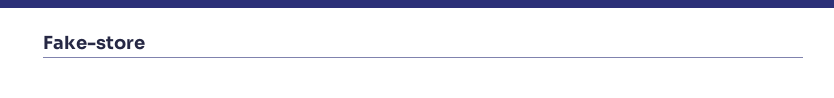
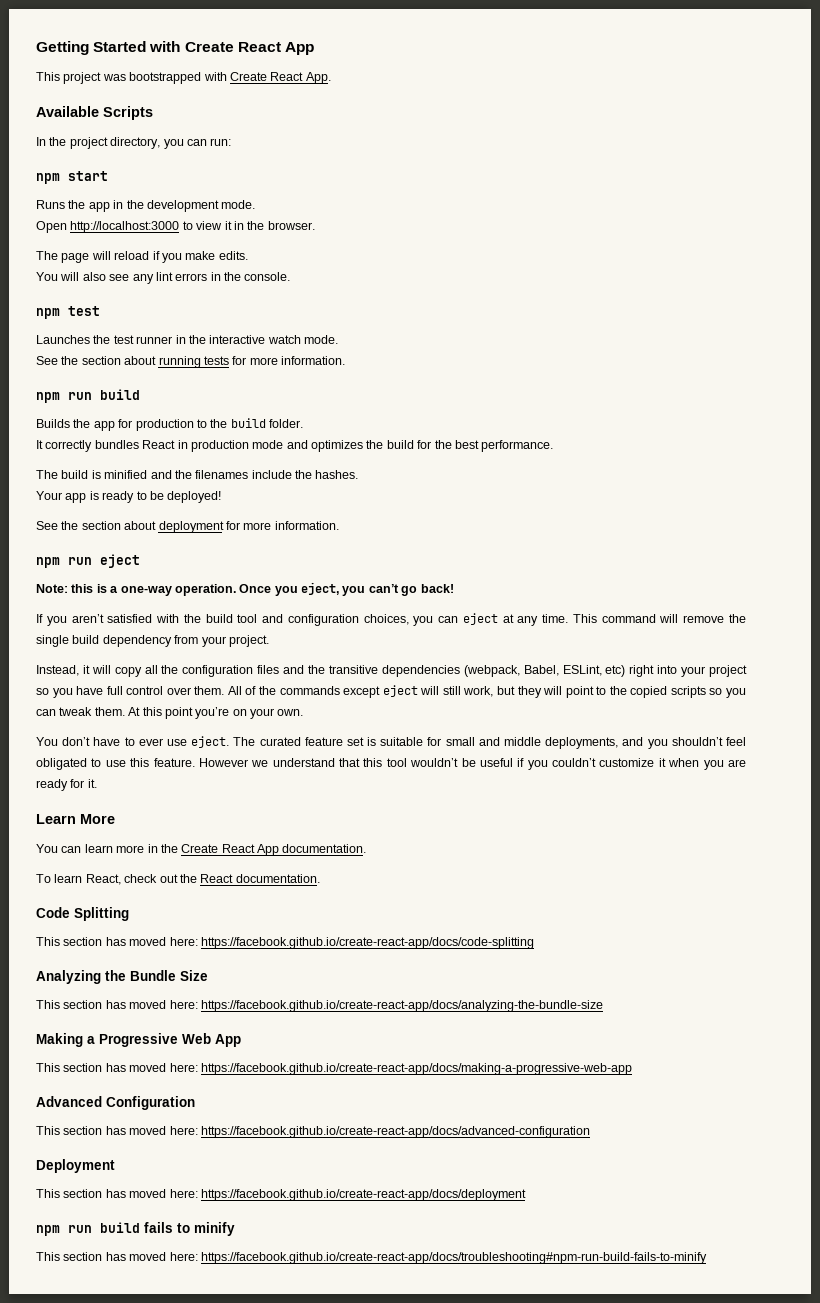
- Fake-store
+ Getting Started with Create React App
+ This project was bootstrapped with Create React App.
+ Available Scripts
+ In the project directory, you can run:
+ npm start
+ Runs the app in the development mode.
+ Open http://localhost:3000 to view it in the browser.
+ The page will reload if you make edits.
+ You will also see any lint errors in the console.
+ npm test
+ Launches the test runner in the interactive watch mode.
+ See the section about running tests for more information.
+ npm run build
+ Builds the app for production to the build folder.
+ It correctly bundles React in production mode and optimizes the build for the best performance.
+ The build is minified and the filenames include the hashes.
+ Your app is ready to be deployed!
+ See the section about deployment for more information.
+ npm run eject
+ Note: this is a one-way operation. Once you eject, you can’t go back!
+ If you aren’t satisfied with the build tool and configuration choices, you can eject at any time. This command will remove the single build dependency from your project.
+ Instead, it will copy all the configuration files and the transitive dependencies (webpack, Babel, ESLint, etc) right into your project so you have full control over them. All of the commands except eject will still work, but they will point to the copied scripts so you can tweak them. At this point you’re on your own.
+ You don’t have to ever use eject. The curated feature set is suitable for small and middle deployments, and you shouldn’t feel obligated to use this feature. However we understand that this tool wouldn’t be useful if you couldn’t customize it when you are ready for it.
+ Learn More
+ You can learn more in the Create React App documentation.
+ To learn React, check out the React documentation.
+ Code Splitting
+ This section has moved here: https://facebook.github.io/create-react-app/docs/code-splitting
+ Analyzing the Bundle Size
+ This section has moved here: https://facebook.github.io/create-react-app/docs/analyzing-the-bundle-size
+ Making a Progressive Web App
+ This section has moved here: https://facebook.github.io/create-react-app/docs/making-a-progressive-web-app
+ Advanced Configuration
+ This section has moved here: https://facebook.github.io/create-react-app/docs/advanced-configuration
+ Deployment
+ This section has moved here: https://facebook.github.io/create-react-app/docs/deployment
+ npm run build fails to minify
+ This section has moved here: https://facebook.github.io/create-react-app/docs/troubleshooting#npm-run-build-fails-to-minify

